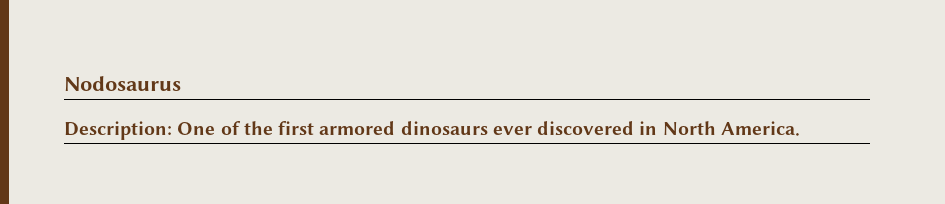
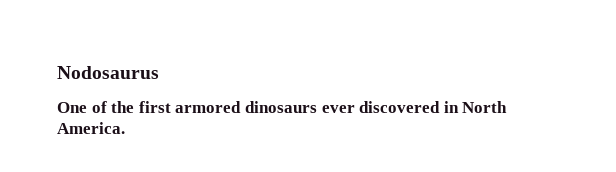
- Description: One of the first armored dinosaurs ever discovered in North America.
+ One of the first armored dinosaurs ever discovered in North America.

